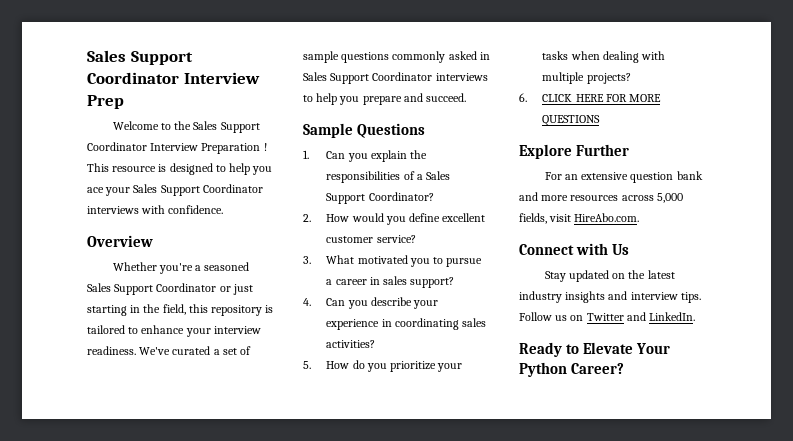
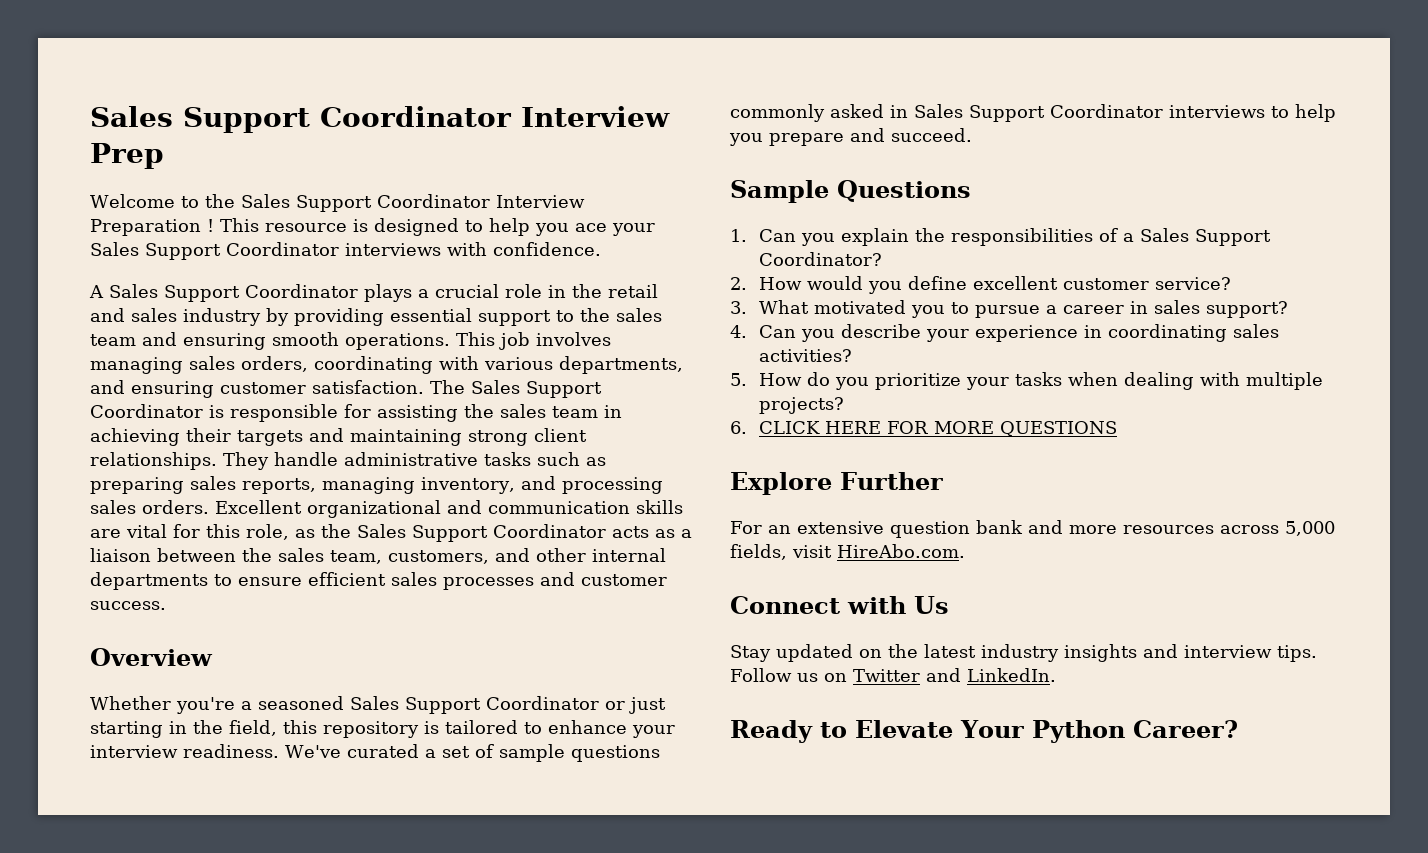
+ A Sales Support Coordinator plays a crucial role in the retail and sales industry by providing essential support to the sales team and ensuring smooth operations. This job involves managing sales orders, coordinating with various departments, and ensuring customer satisfaction. The Sales Support Coordinator is responsible for assisting the sales team in achieving their targets and maintaining strong client relationships. They handle administrative tasks such as preparing sales reports, managing inventory, and processing sales orders. Excellent organizational and communication skills are vital for this role, as the Sales Support Coordinator acts as a liaison between the sales team, customers, and other internal departments to ensure efficient sales processes and customer success.

